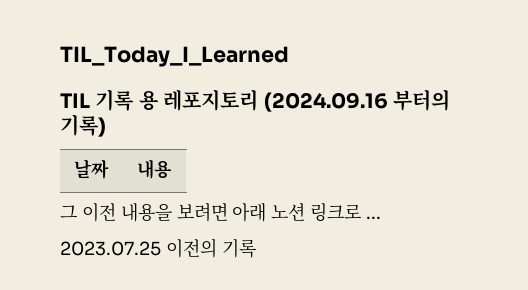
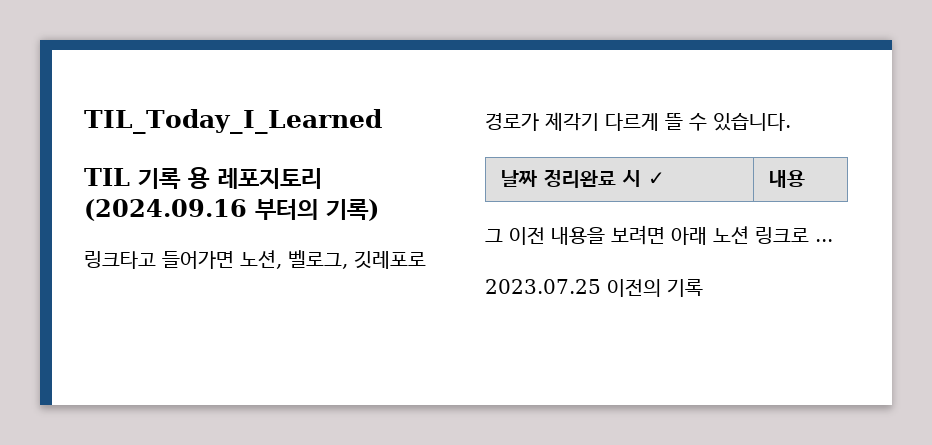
- 날짜 | 내용
+ 링크타고 들어가면 노션, 벨로그, 깃레포로 경로가 제각기 다르게 뜰 수 있습니다.
+ 날짜 정리완료 시 ✓ | 내용

